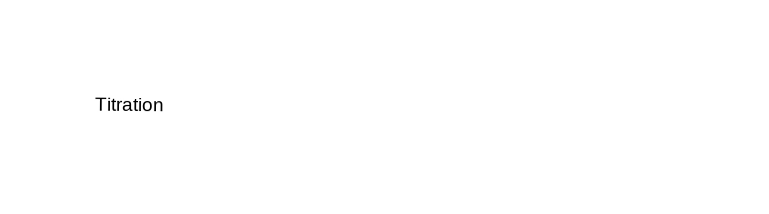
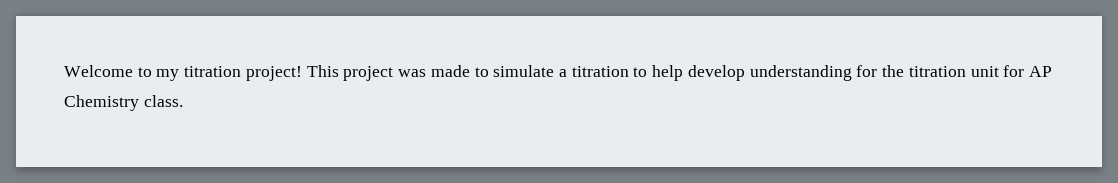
- Titration
+ Welcome to my titration project! This project was made to simulate a titration to help develop understanding for the titration unit for AP Chemistry class.

